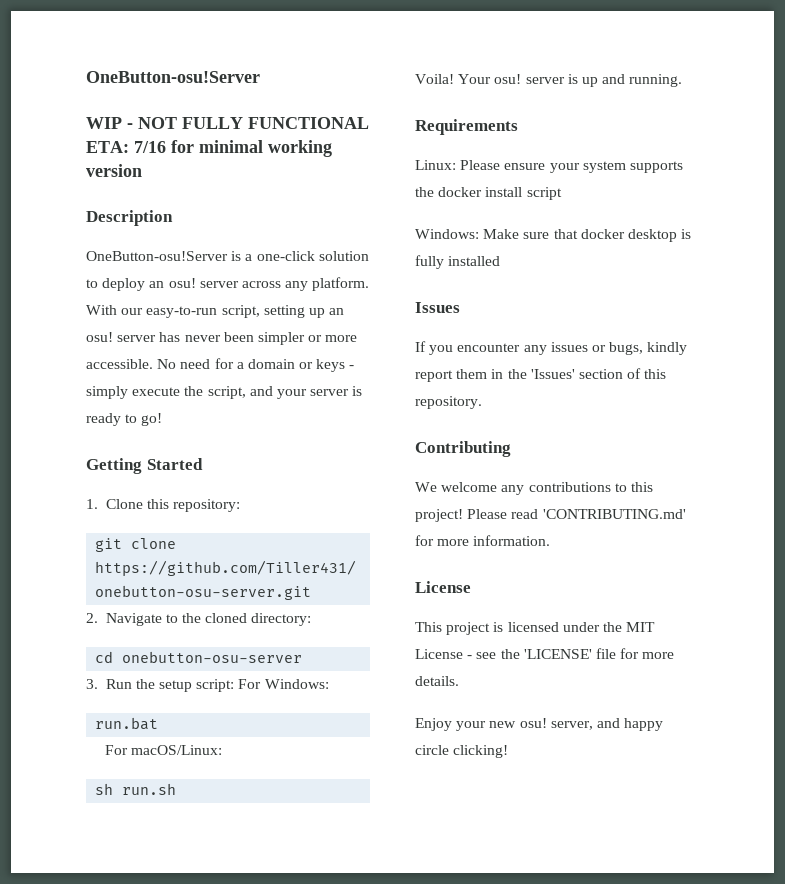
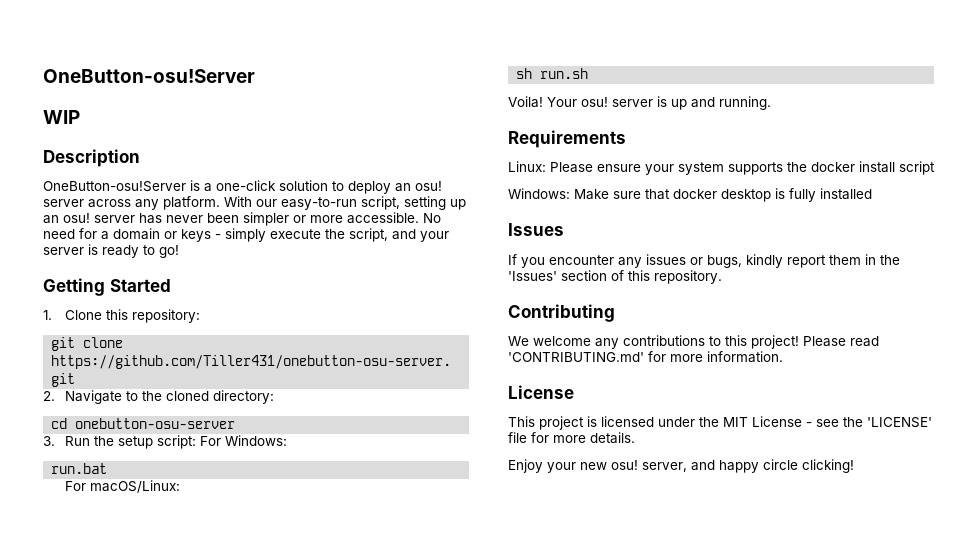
- WIP - NOT FULLY FUNCTIONAL ETA: 7/16 for minimal working version
+ WIP

